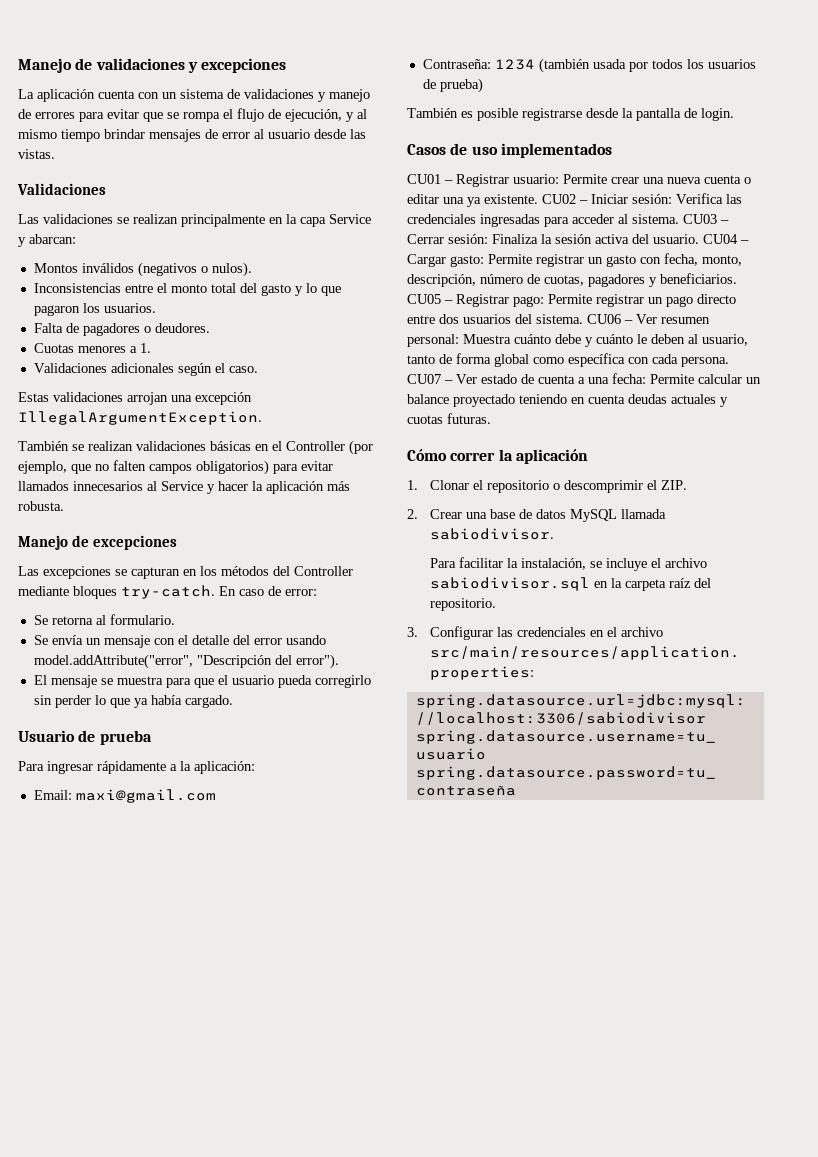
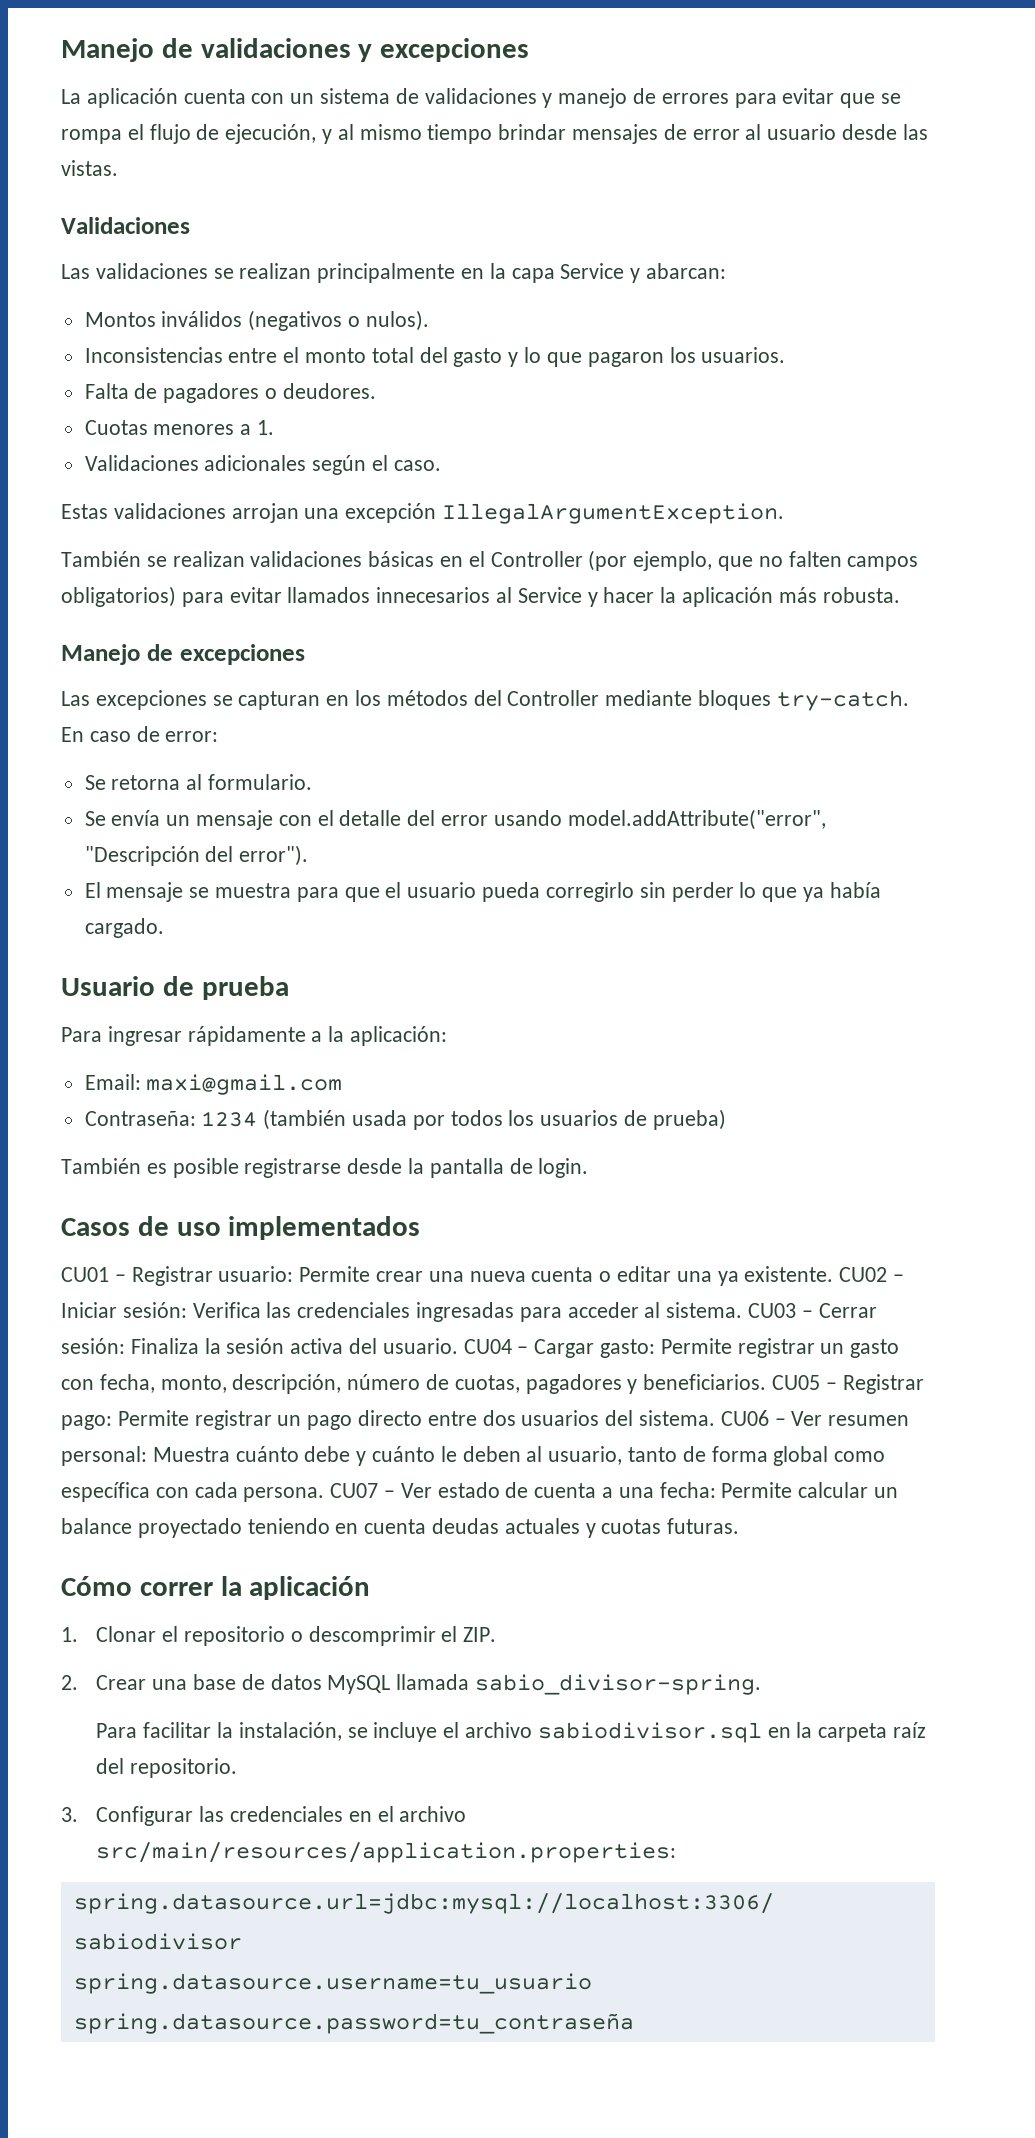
- 2. Crear una base de datos MySQL llamada sabiodivisor.
+ 2. Crear una base de datos MySQL llamada sabio_divisor-spring.

